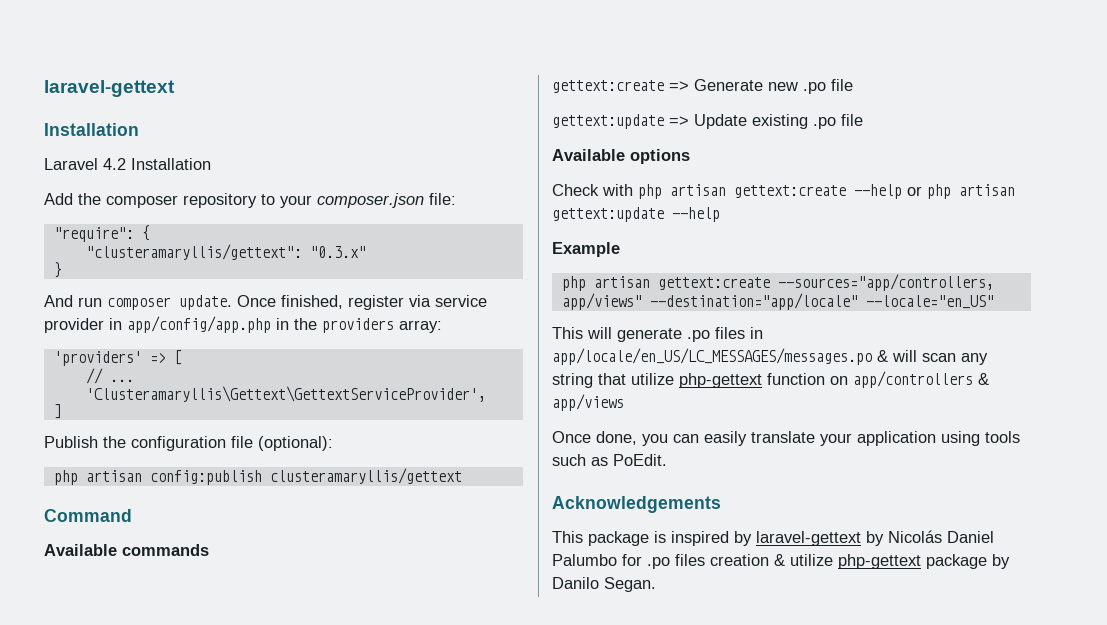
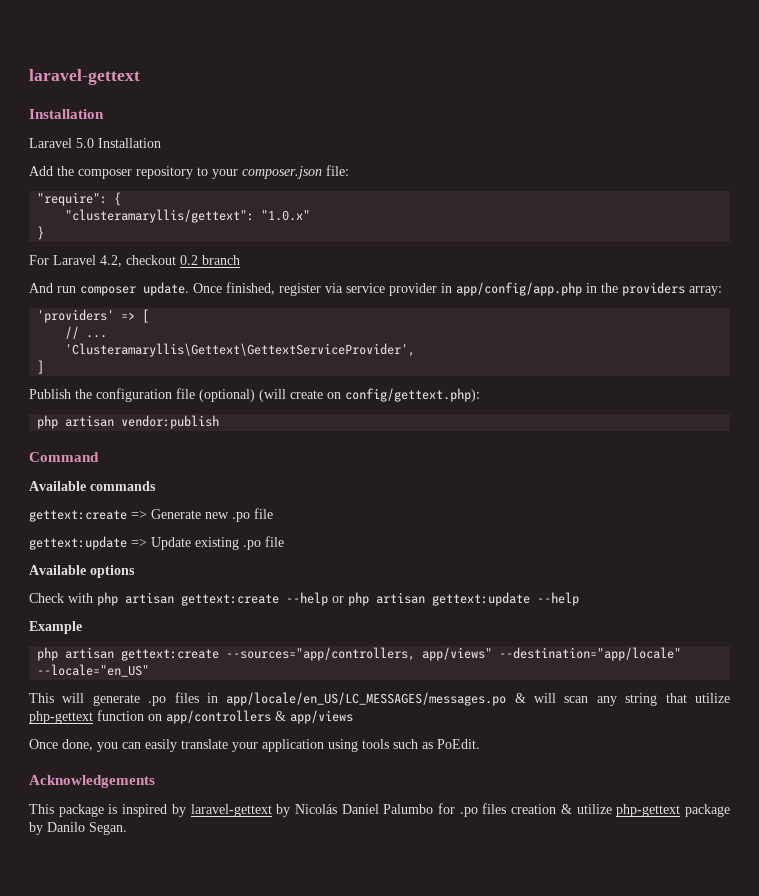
- Laravel 4.2 Installation
+ Laravel 5.0 Installation
- "clusteramaryllis/gettext": "0.3.x"
+ "clusteramaryllis/gettext": "1.0.x"
+ For Laravel 4.2, checkout 0.2 branch
- Publish the configuration file (optional):
- php artisan config:publish clusteramaryllis/gettext
+ Publish the configuration file (optional) (will create on config/gettext.php):
+ php artisan vendor:publish

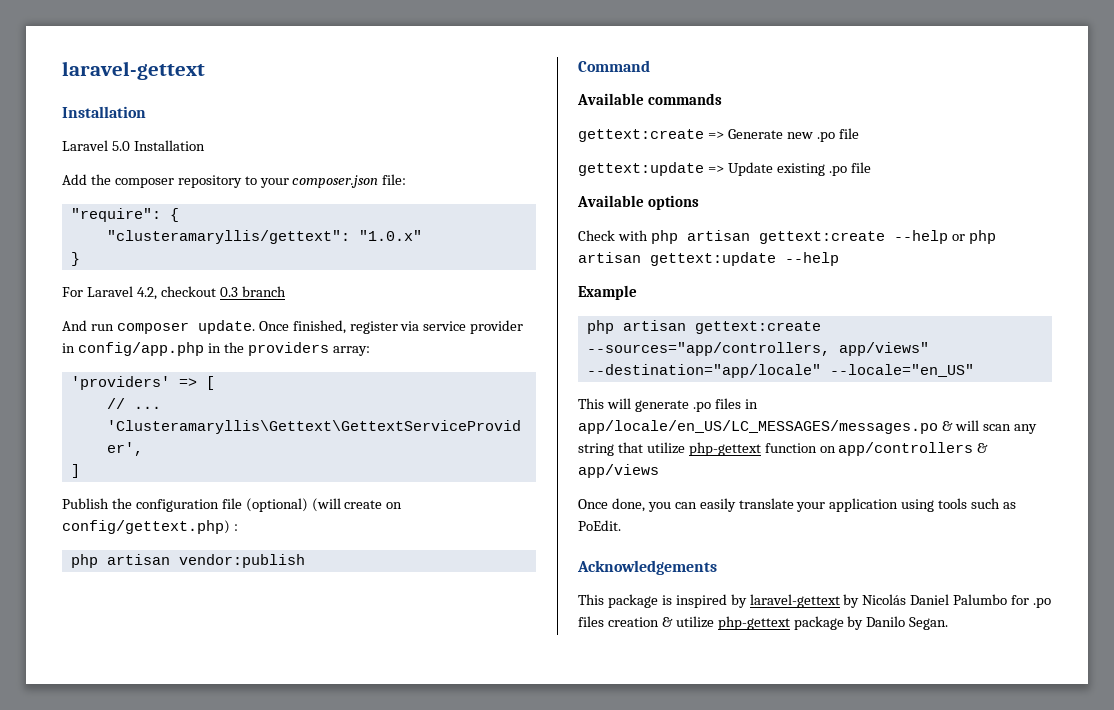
- For Laravel 4.2, checkout 0.2 branch
+ For Laravel 4.2, checkout 0.3 branch
- Once finished, register via service provider in app/config/app.php in the providers array:
+ Once finished, register via service provider in config/app.php in the providers array:
- Publish the configuration file (optional) (will create on config/gettext.php):
+ Publish the configuration file (optional) (will create on config/gettext.php) :

